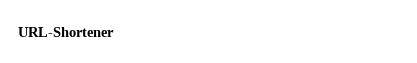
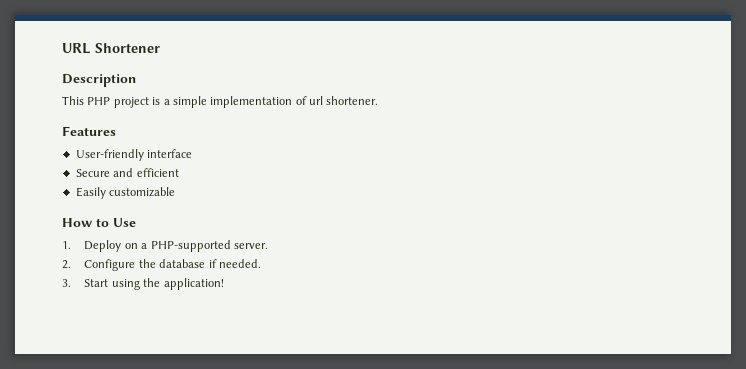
- URL-Shortener
+ URL Shortener
+ Description
+ This PHP project is a simple implementation of url shortener.
+ Features
+ User-friendly interface
+ Secure and efficient
+ Easily customizable
+ How to Use
+ 1. Deploy on a PHP-supported server.
+ 2. Configure the database if needed.
+ 3. Start using the application!

